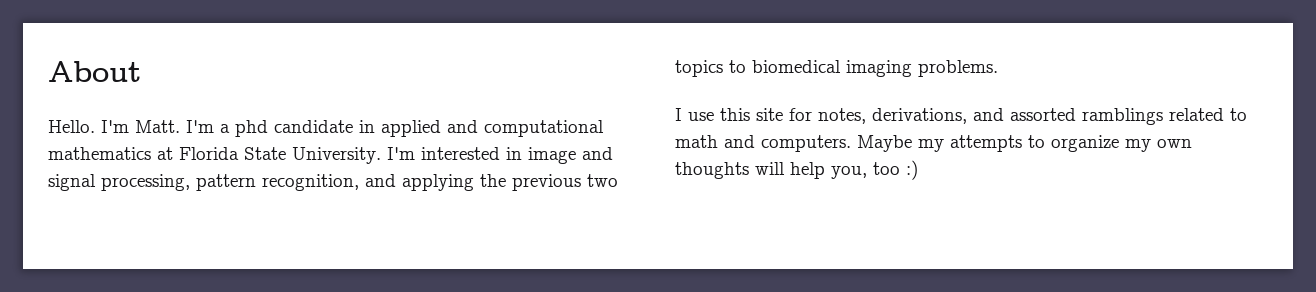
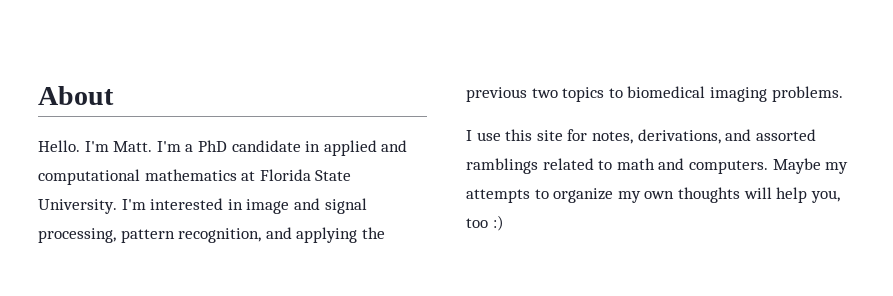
- I'm a phd candidate in applied and computational mathematics at Florida State University.
+ I'm a PhD candidate in applied and computational mathematics at Florida State University.

